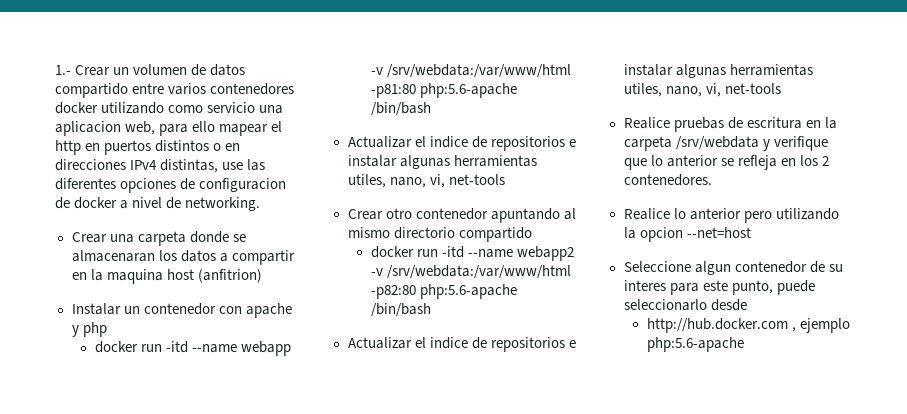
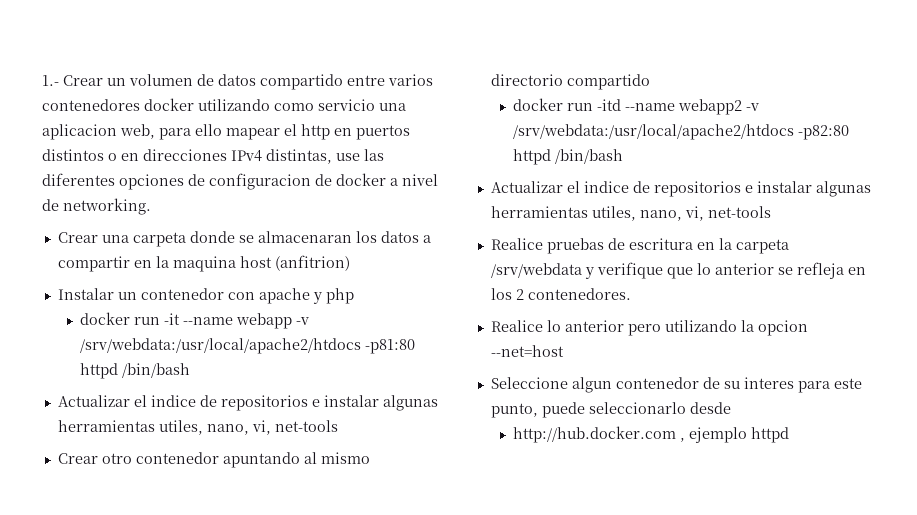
- docker run -itd --name webapp -v /srv/webdata:/var/www/html -p81:80 php:5.6-apache /bin/bash
+ docker run -it --name webapp -v /srv/webdata:/usr/local/apache2/htdocs -p81:80 httpd /bin/bash
- docker run -itd --name webapp2 -v /srv/webdata:/var/www/html -p82:80 php:5.6-apache /bin/bash
+ docker run -itd --name webapp2 -v /srv/webdata:/usr/local/apache2/htdocs -p82:80 httpd /bin/bash
- http://hub.docker.com , ejemplo php:5.6-apache
+ http://hub.docker.com , ejemplo httpd

